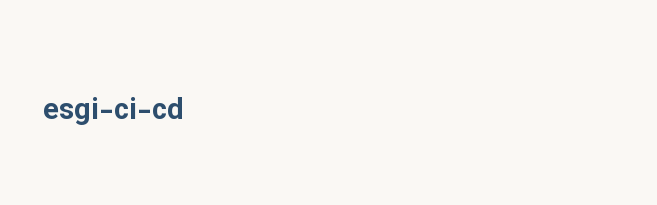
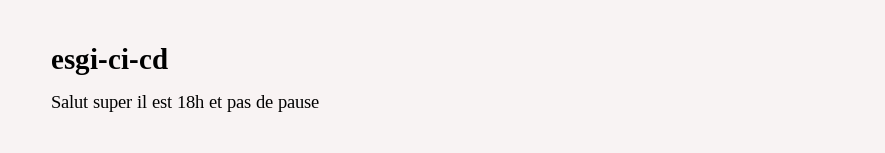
+ Salut super il est 18h et pas de pause

